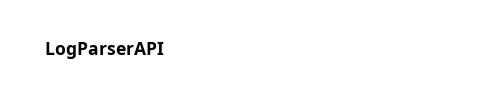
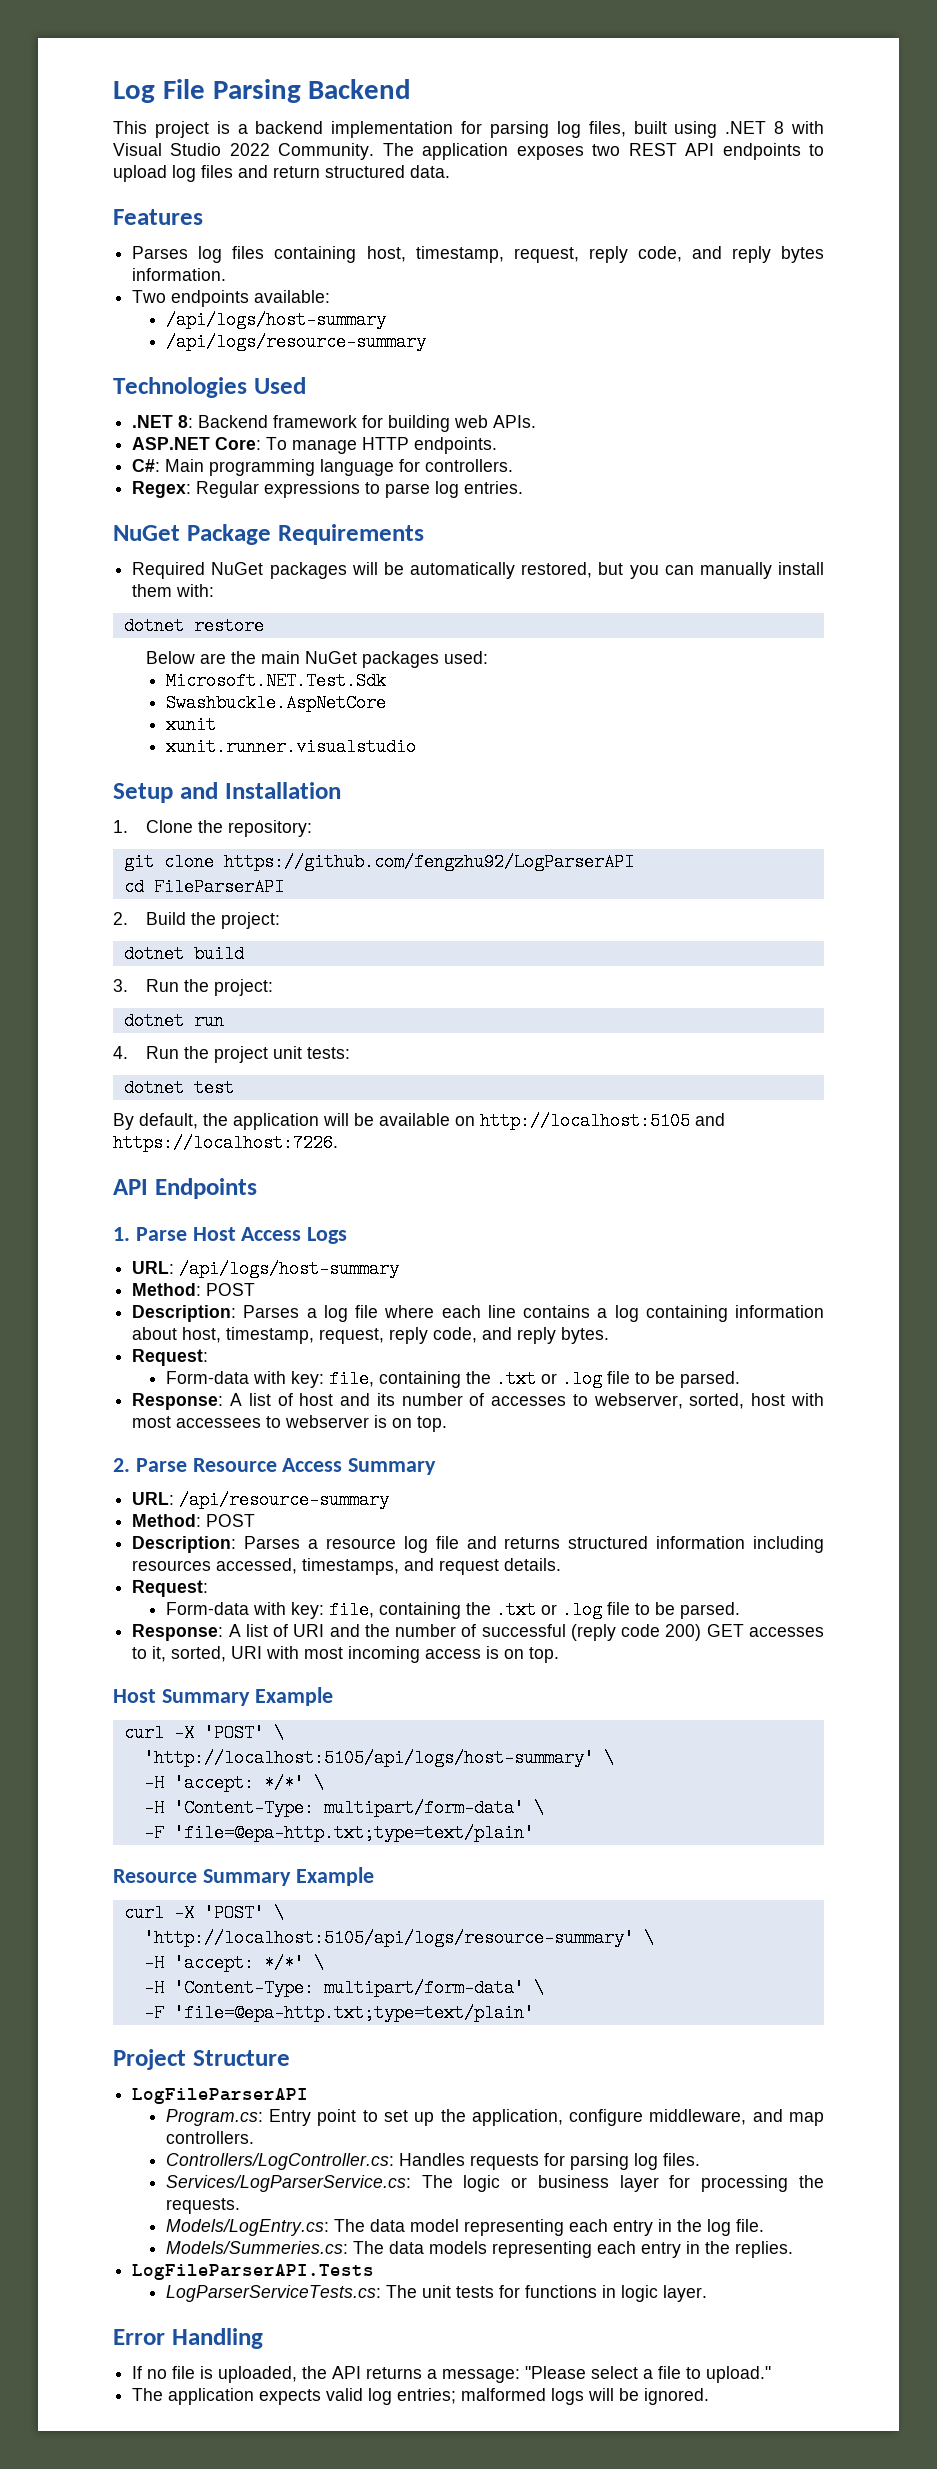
- LogParserAPI
+ Log File Parsing Backend
+ This project is a backend implementation for parsing log files, built using .NET 8 with Visual Studio 2022 Community. The application exposes two REST API endpoints to upload log files and return structured data.
+ Features
+ Parses log files containing host, timestamp, request, reply code, and reply bytes information.
+ Two endpoints available:
+ /api/logs/host-summary
+ /api/logs/resource-summary
+ Technologies Used
+ .NET 8: Backend framework for building web APIs.
+ ASP.NET Core: To manage HTTP endpoints.
+ C#: Main programming language for controllers.
+ Regex: Regular expressions to parse log entries.
+ NuGet Package Requirements
+ Required NuGet packages will be automatically restored, but you can manually install them with:
+ dotnet restore
+ Below are the main NuGet packages used:
+ Microsoft.NET.Test.Sdk
+ Swashbuckle.AspNetCore
+ xunit
+ xunit.runner.visualstudio
+ Setup and Installation
+ 1. Clone the repository:
+ git clone https://github.com/fengzhu92/LogParserAPI
+ cd FileParserAPI
+ 2. Build the project:
+ dotnet build
+ 3. Run the project:
+ dotnet run
+ 4. Run the project unit tests:
+ dotnet test
+ By default, the application will be available on http://localhost:5105 and https://localhost:7226.
+ API Endpoints
+ 1. Parse Host Access Logs
+ URL: /api/logs/host-summary
+ Method: POST
+ Description: Parses a log file where each line contains a log containing information about host, timestamp, request, reply code, and reply bytes.
+ Request:
+ Form-data with key: file, containing the .txt or .log file to be parsed.
+ Response: A list of host and its number of accesses to webserver, sorted, host with most accessees to webserver is on top.
+ 2. Parse Resource Access Summary
+ URL: /api/resource-summary
+ Method: POST
+ Description: Parses a resource log file and returns structured information including resources accessed, timestamps, and request details.
+ Request:
+ Form-data with key: file, containing the .txt or .log file to be parsed.
+ Response: A list of URI and the number of successful (reply code 200) GET accesses to it, sorted, URI with most incoming access is on top.
+ Host Summary Example
+ curl -X 'POST' \
+ 'http://localhost:5105/api/logs/host-summary' \
+ -H 'accept: */*' \
+ -H 'Content-Type: multipart/form-data' \
+ -F 'file=@epa-http.txt;type=text/plain'
+ Resource Summary Example
+ curl -X 'POST' \
+ 'http://localhost:5105/api/logs/resource-summary' \
+ -H 'accept: */*' \
+ -H 'Content-Type: multipart/form-data' \
+ -F 'file=@epa-http.txt;type=text/plain'
+ Project Structure
+ LogFileParserAPI
+ Program.cs: Entry point to set up the application, configure middleware, and map controllers.
+ Controllers/LogController.cs: Handles requests for parsing log files.
+ Services/LogParserService.cs: The logic or business layer for processing the requests.
+ Models/LogEntry.cs: The data model representing each entry in the log file.
+ Models/Summeries.cs: The data models representing each entry in the replies.
+ LogFileParserAPI.Tests
+ LogParserServiceTests.cs: The unit tests for functions in logic layer.
+ Error Handling
+ If no file is uploaded, the API returns a message: "Please select a file to upload."
+ The application expects valid log entries; malformed logs will be ignored.

